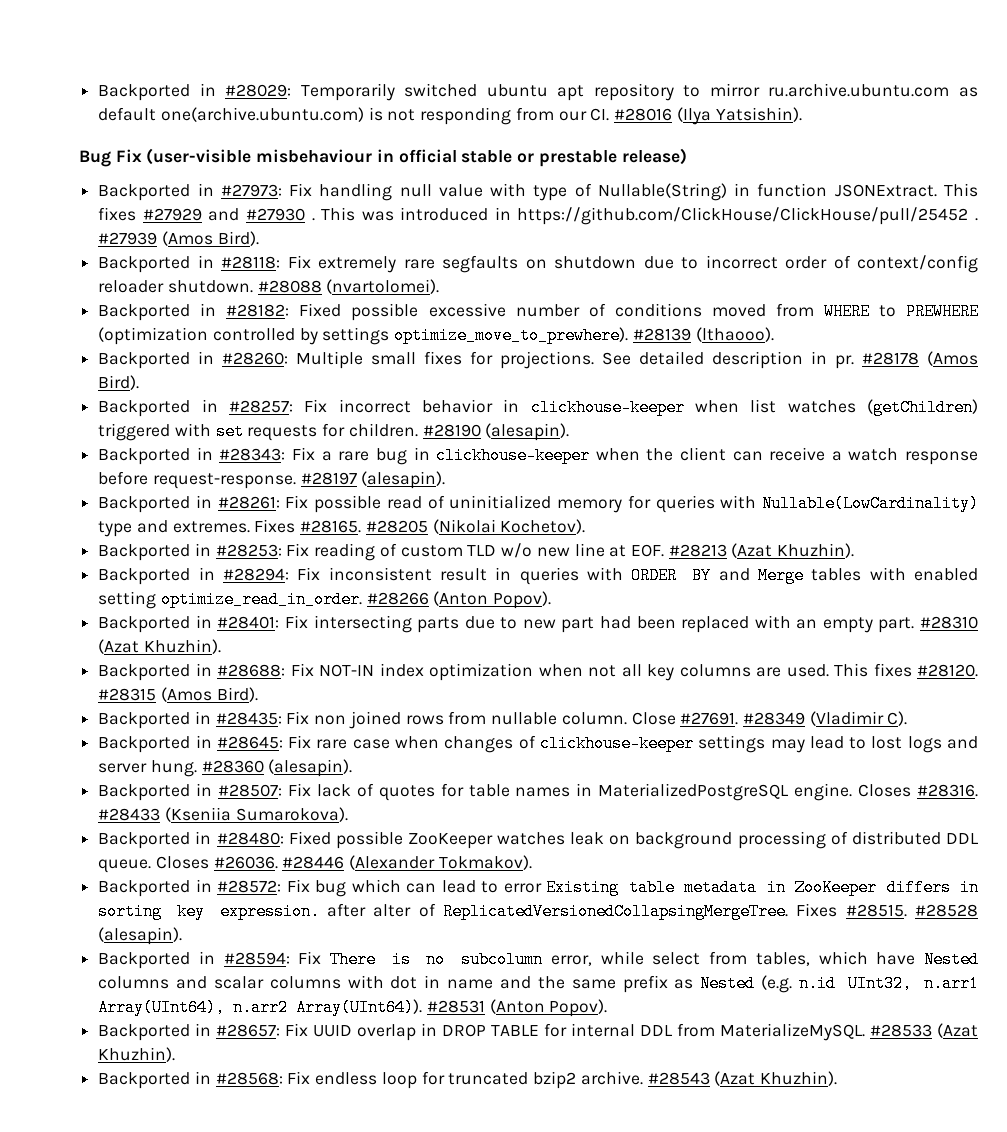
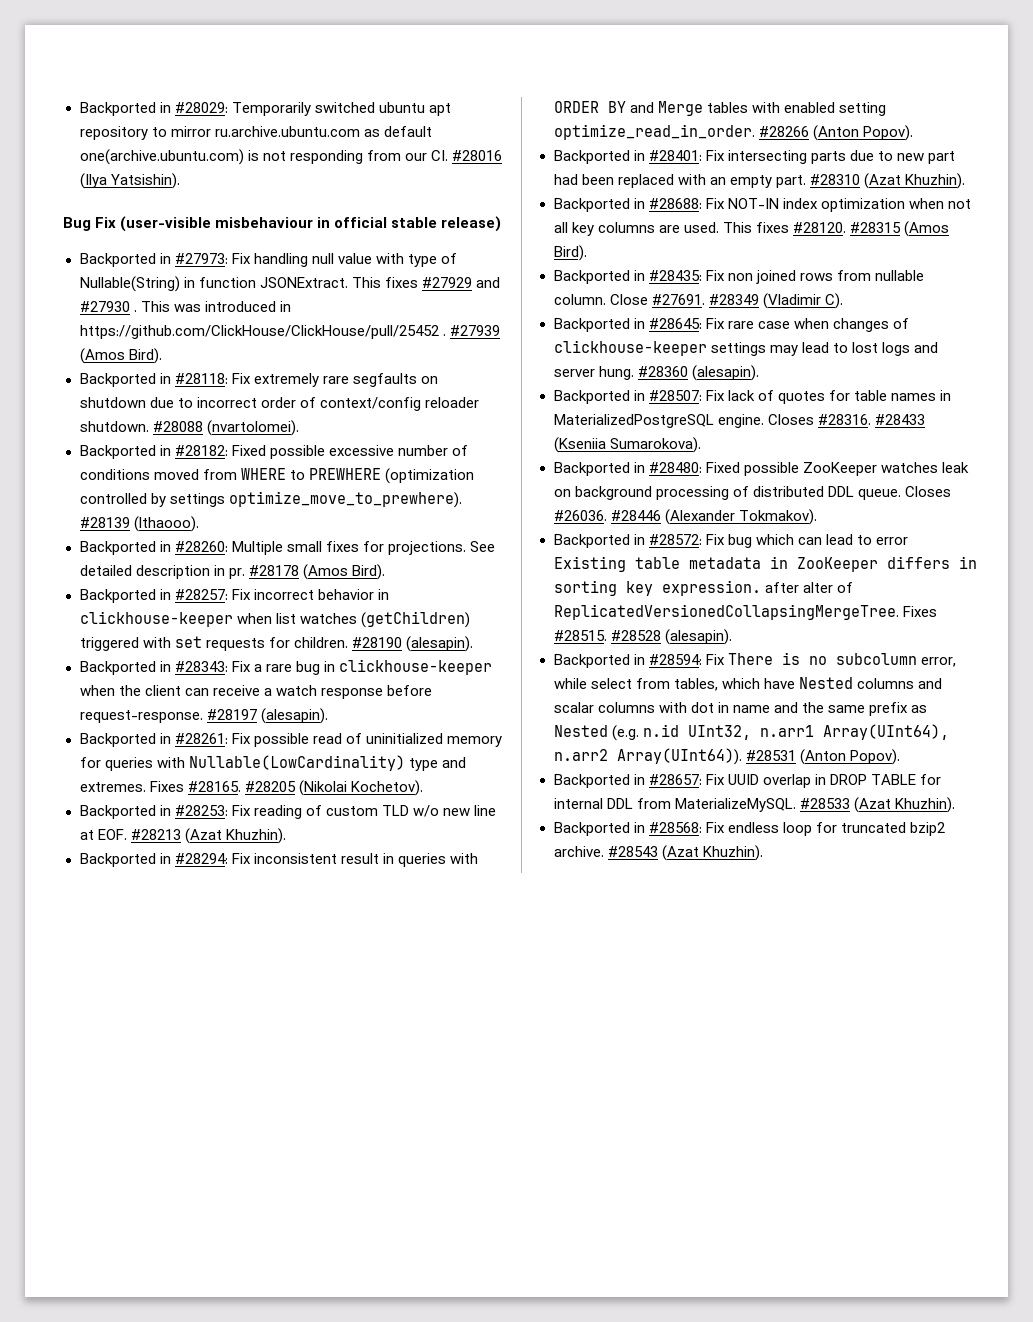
- Bug Fix (user-visible misbehaviour in official stable or prestable release)
+ Bug Fix (user-visible misbehaviour in official stable release)

